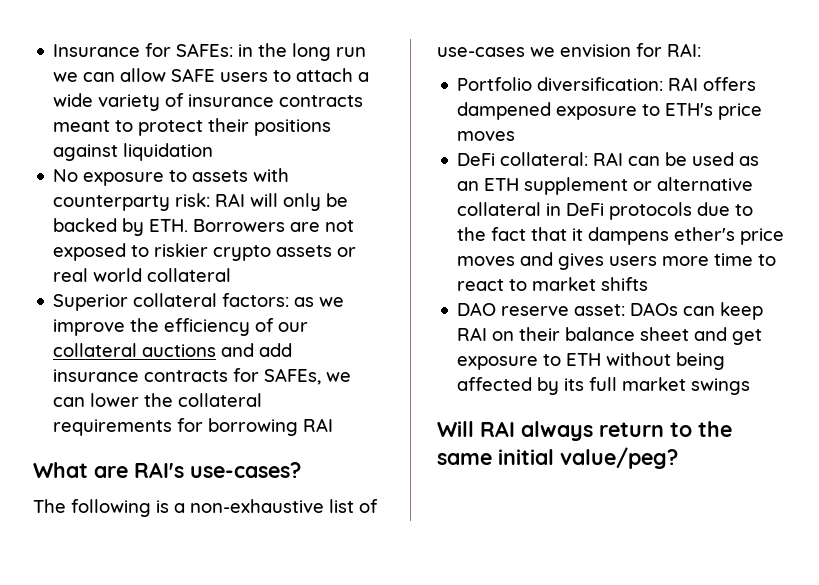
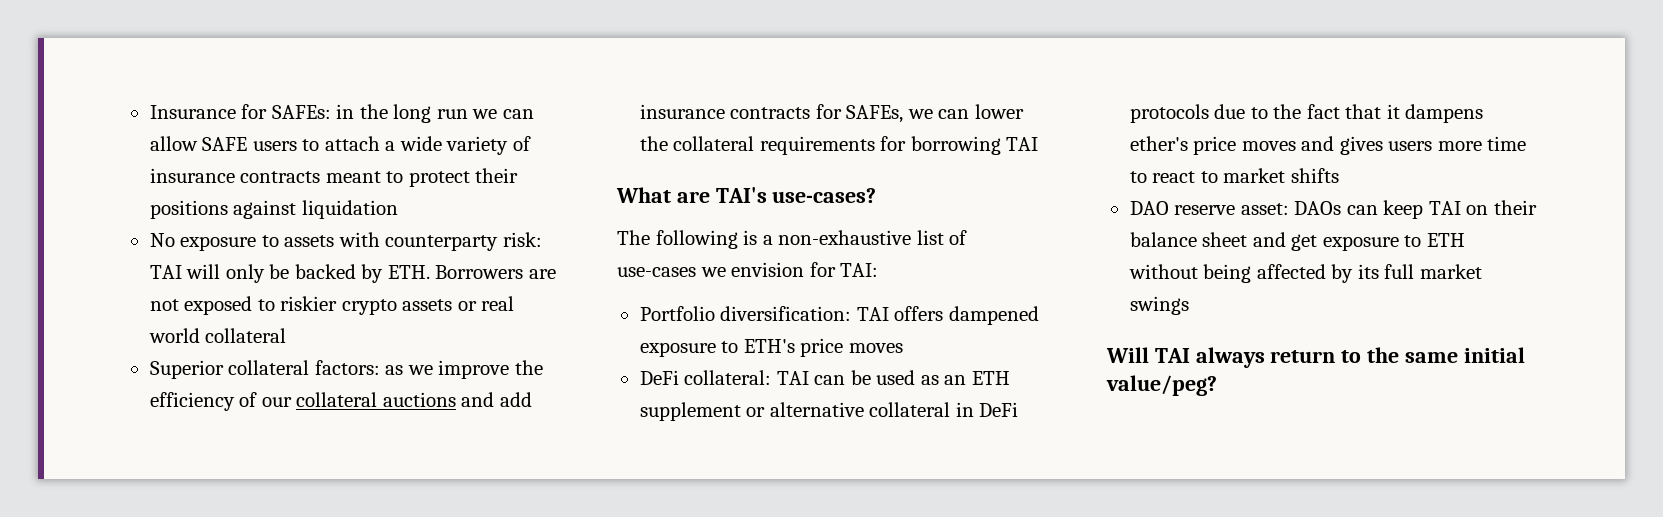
- No exposure to assets with counterparty risk: RAI will only be backed by ETH. Borrowers are not exposed to riskier crypto assets or real world collateral
+ No exposure to assets with counterparty risk: TAI will only be backed by ETH. Borrowers are not exposed to riskier crypto assets or real world collateral
- Superior collateral factors: as we improve the efficiency of our collateral auctions and add insurance contracts for SAFEs, we can lower the collateral requirements for borrowing RAI
+ Superior collateral factors: as we improve the efficiency of our collateral auctions and add insurance contracts for SAFEs, we can lower the collateral requirements for borrowing TAI
- What are RAI's use-cases?
+ What are TAI's use-cases?
- The following is a non-exhaustive list of use-cases we envision for RAI:
+ The following is a non-exhaustive list of use-cases we envision for TAI:
- Portfolio diversification: RAI offers dampened exposure to ETH's price moves
+ Portfolio diversification: TAI offers dampened exposure to ETH's price moves
- DeFi collateral: RAI can be used as an ETH supplement or alternative collateral in DeFi protocols due to the fact that it dampens ether's price moves and gives users more time to react to market shifts
+ DeFi collateral: TAI can be used as an ETH supplement or alternative collateral in DeFi protocols due to the fact that it dampens ether's price moves and gives users more time to react to market shifts
- DAO reserve asset: DAOs can keep RAI on their balance sheet and get exposure to ETH without being affected by its full market swings
+ DAO reserve asset: DAOs can keep TAI on their balance sheet and get exposure to ETH without being affected by its full market swings
- Will RAI always return to the same initial value/peg?
+ Will TAI always return to the same initial value/peg?

